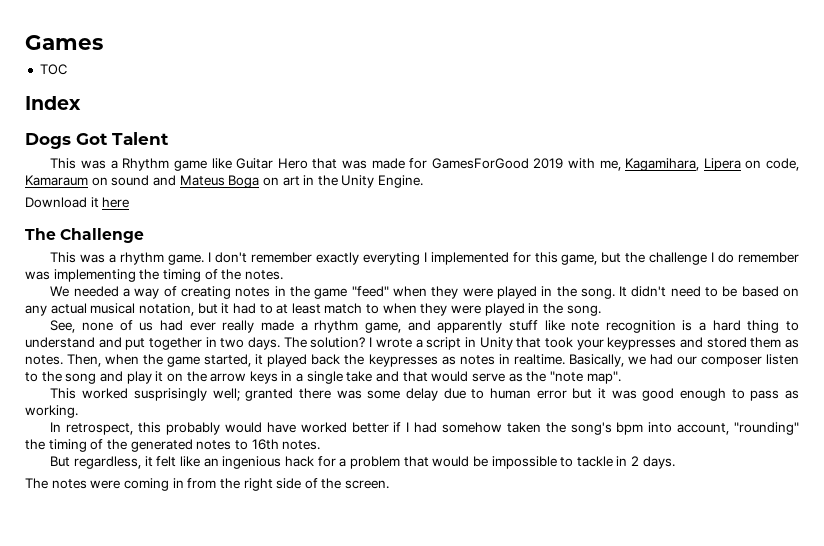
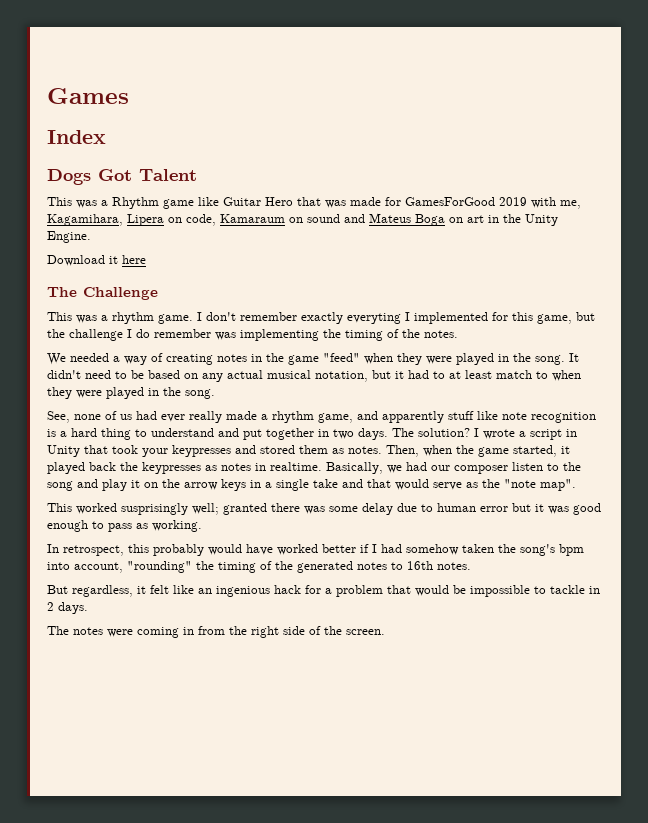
- TOC

